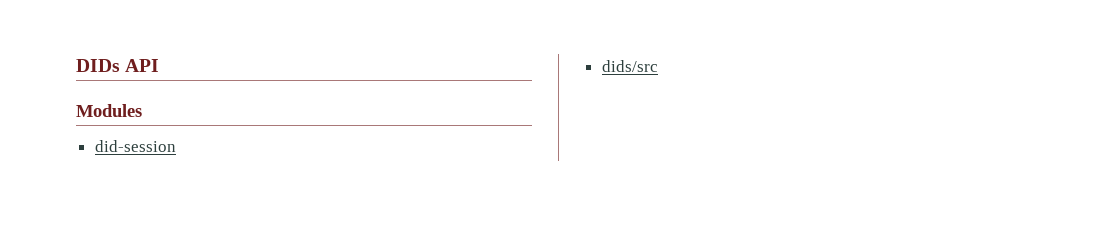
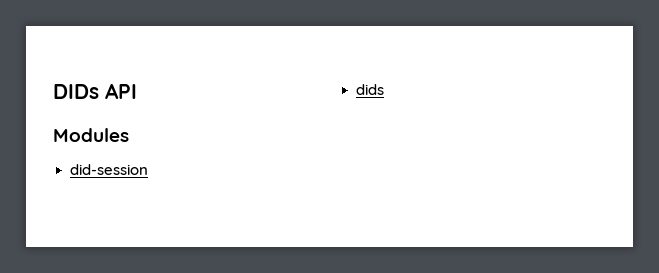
- dids/src
+ dids

